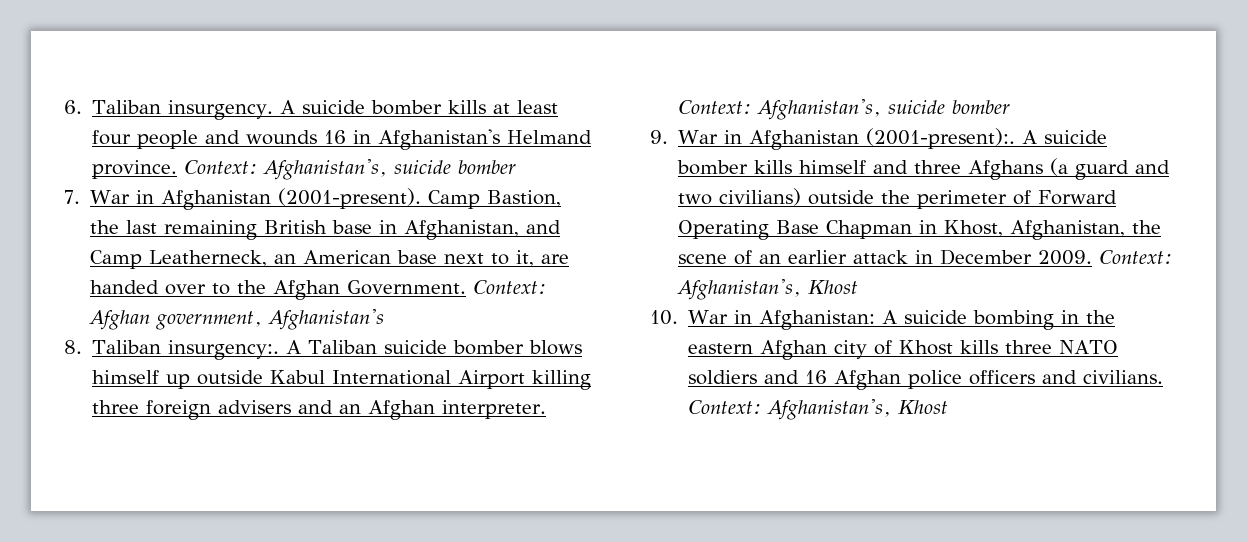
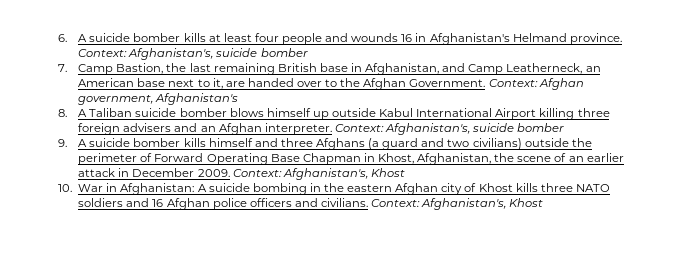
- 6. Taliban insurgency. A suicide bomber kills at least four people and wounds 16 in Afghanistan's Helmand province.
+ 6. A suicide bomber kills at least four people and wounds 16 in Afghanistan's Helmand province.
- 7. War in Afghanistan (2001-present). Camp Bastion, the last remaining British base in Afghanistan, and Camp Leatherneck, an American base next to it, are handed over to the Afghan Government.
+ 7. Camp Bastion, the last remaining British base in Afghanistan, and Camp Leatherneck, an American base next to it, are handed over to the Afghan Government.
- 8. Taliban insurgency:. A Taliban suicide bomber blows himself up outside Kabul International Airport killing three foreign advisers and an Afghan interpreter.
+ 8. A Taliban suicide bomber blows himself up outside Kabul International Airport killing three foreign advisers and an Afghan interpreter.
- 9. War in Afghanistan (2001-present):. A suicide bomber kills himself and three Afghans (a guard and two civilians) outside the perimeter of Forward Operating Base Chapman in Khost, Afghanistan, the scene of an earlier attack in December 2009.
+ 9. A suicide bomber kills himself and three Afghans (a guard and two civilians) outside the perimeter of Forward Operating Base Chapman in Khost, Afghanistan, the scene of an earlier attack in December 2009.

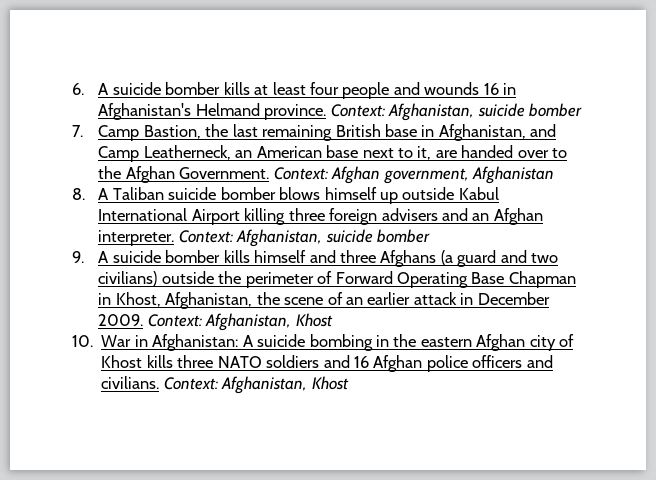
- 6. A suicide bomber kills at least four people and wounds 16 in Afghanistan's Helmand province. Context: Afghanistan's, suicide bomber
+ 6. A suicide bomber kills at least four people and wounds 16 in Afghanistan's Helmand province. Context: Afghanistan, suicide bomber
- Context: Afghan government, Afghanistan's
+ Context: Afghan government, Afghanistan
- 8. A Taliban suicide bomber blows himself up outside Kabul International Airport killing three foreign advisers and an Afghan interpreter. Context: Afghanistan's, suicide bomber
+ 8. A Taliban suicide bomber blows himself up outside Kabul International Airport killing three foreign advisers and an Afghan interpreter. Context: Afghanistan, suicide bomber
- 9. A suicide bomber kills himself and three Afghans (a guard and two civilians) outside the perimeter of Forward Operating Base Chapman in Khost, Afghanistan, the scene of an earlier attack in December 2009. Context: Afghanistan's, Khost
+ 9. A suicide bomber kills himself and three Afghans (a guard and two civilians) outside the perimeter of Forward Operating Base Chapman in Khost, Afghanistan, the scene of an earlier attack in December 2009. Context: Afghanistan, Khost
- 10. War in Afghanistan: A suicide bombing in the eastern Afghan city of Khost kills three NATO soldiers and 16 Afghan police officers and civilians. Context: Afghanistan's, Khost
+ 10. War in Afghanistan: A suicide bombing in the eastern Afghan city of Khost kills three NATO soldiers and 16 Afghan police officers and civilians. Context: Afghanistan, Khost

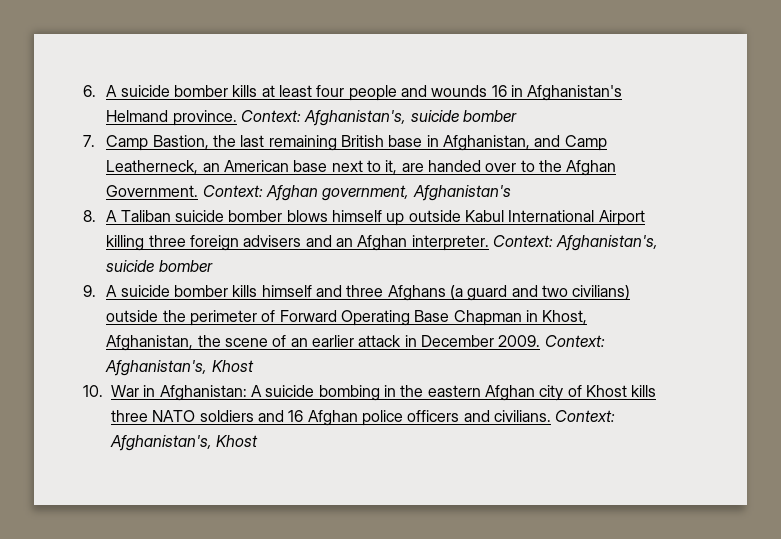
- 6. A suicide bomber kills at least four people and wounds 16 in Afghanistan's Helmand province. Context: Afghanistan, suicide bomber
+ 6. A suicide bomber kills at least four people and wounds 16 in Afghanistan's Helmand province. Context: Afghanistan's, suicide bomber
- Context: Afghan government, Afghanistan
+ Context: Afghan government, Afghanistan's
- 8. A Taliban suicide bomber blows himself up outside Kabul International Airport killing three foreign advisers and an Afghan interpreter. Context: Afghanistan, suicide bomber
+ 8. A Taliban suicide bomber blows himself up outside Kabul International Airport killing three foreign advisers and an Afghan interpreter. Context: Afghanistan's, suicide bomber
- 9. A suicide bomber kills himself and three Afghans (a guard and two civilians) outside the perimeter of Forward Operating Base Chapman in Khost, Afghanistan, the scene of an earlier attack in December 2009. Context: Afghanistan, Khost
+ 9. A suicide bomber kills himself and three Afghans (a guard and two civilians) outside the perimeter of Forward Operating Base Chapman in Khost, Afghanistan, the scene of an earlier attack in December 2009. Context: Afghanistan's, Khost
- 10. War in Afghanistan: A suicide bombing in the eastern Afghan city of Khost kills three NATO soldiers and 16 Afghan police officers and civilians. Context: Afghanistan, Khost
+ 10. War in Afghanistan: A suicide bombing in the eastern Afghan city of Khost kills three NATO soldiers and 16 Afghan police officers and civilians. Context: Afghanistan's, Khost

